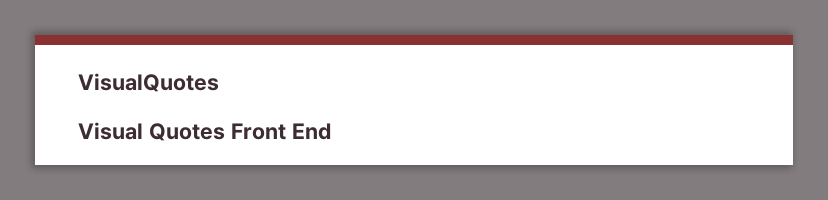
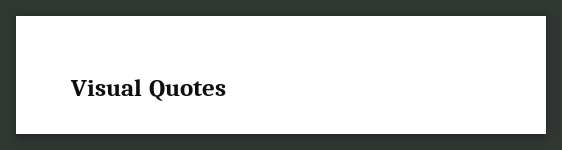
- VisualQuotes
- Visual Quotes Front End
+ Visual Quotes

